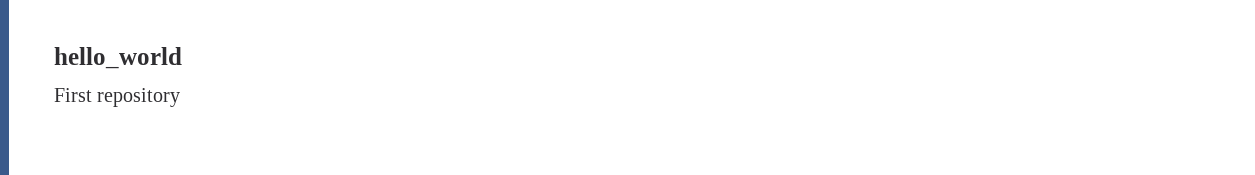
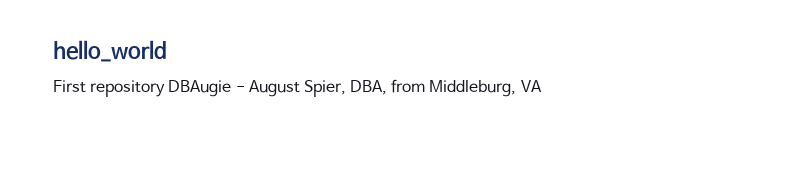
- First repository
+ First repository DBAugie - August Spier, DBA, from Middleburg, VA

